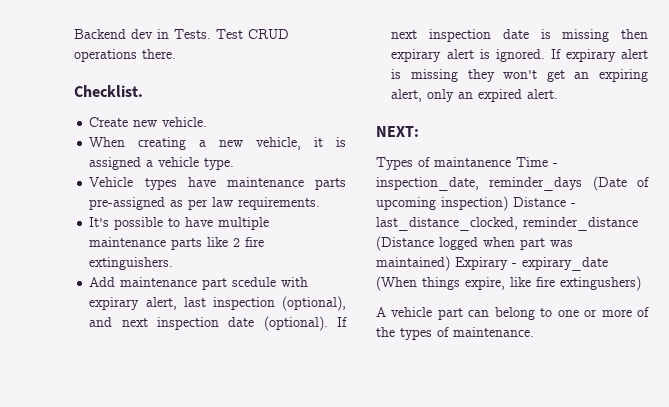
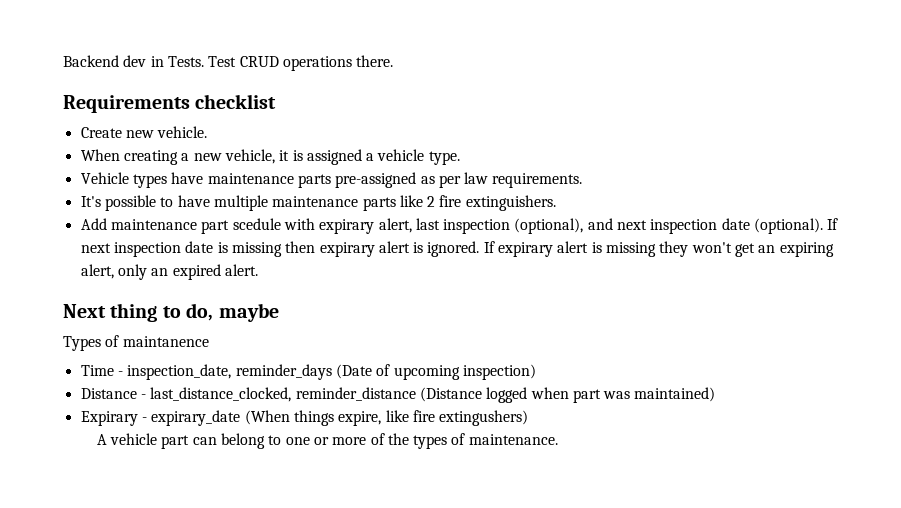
- Checklist.
+ Requirements checklist
- NEXT:
+ Next thing to do, maybe
- Types of maintanence Time - inspection_date, reminder_days (Date of upcoming inspection) Distance - last_distance_clocked, reminder_distance (Distance logged when part was maintained) Expirary - expirary_date (When things expire, like fire extingushers)
+ Types of maintanence
+ Time - inspection_date, reminder_days (Date of upcoming inspection)
+ Distance - last_distance_clocked, reminder_distance (Distance logged when part was maintained)
+ Expirary - expirary_date (When things expire, like fire extingushers)

